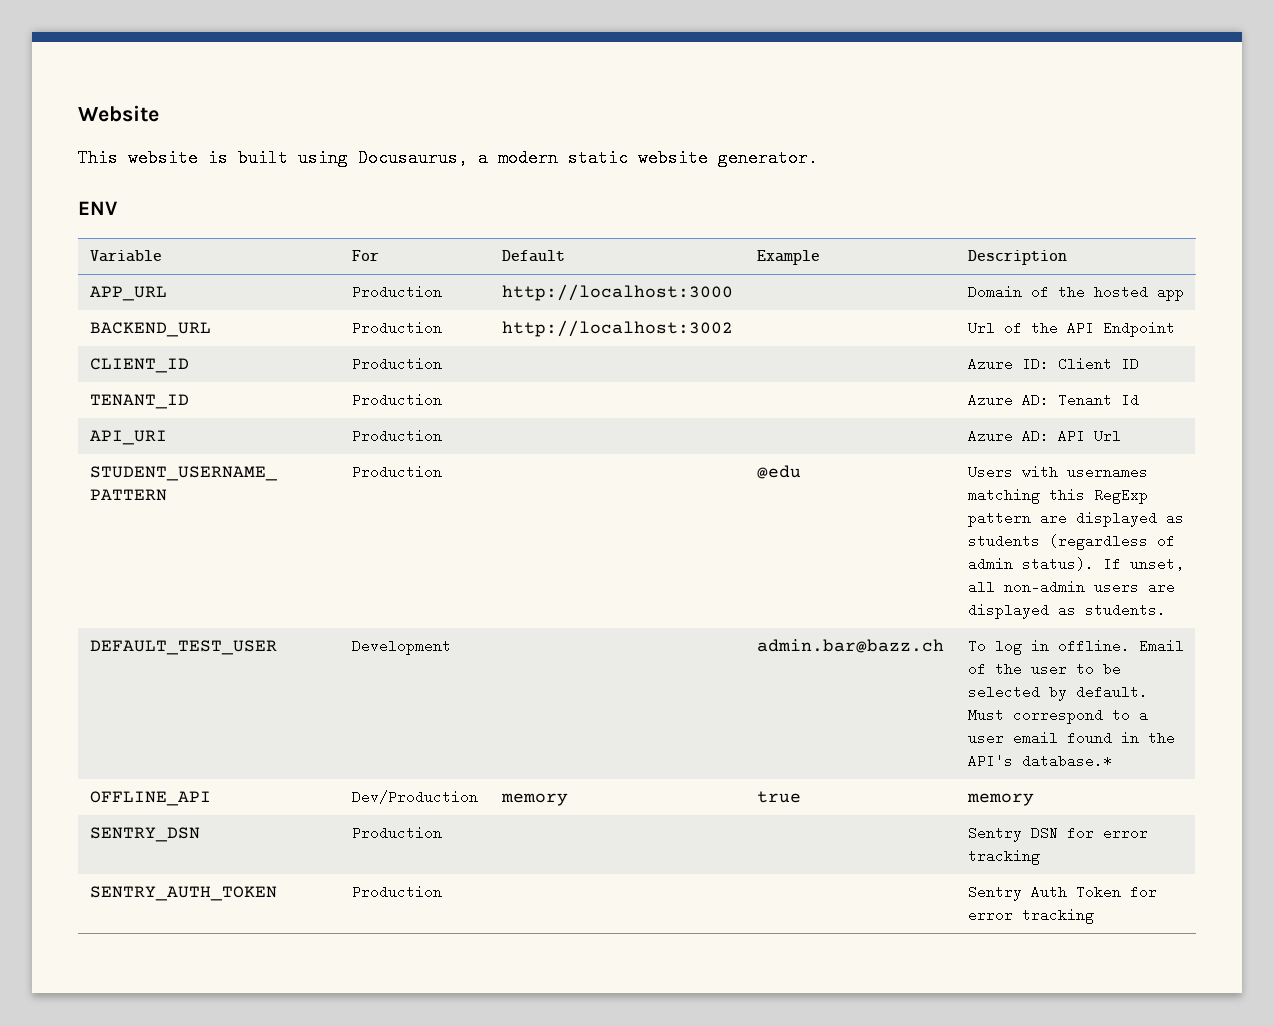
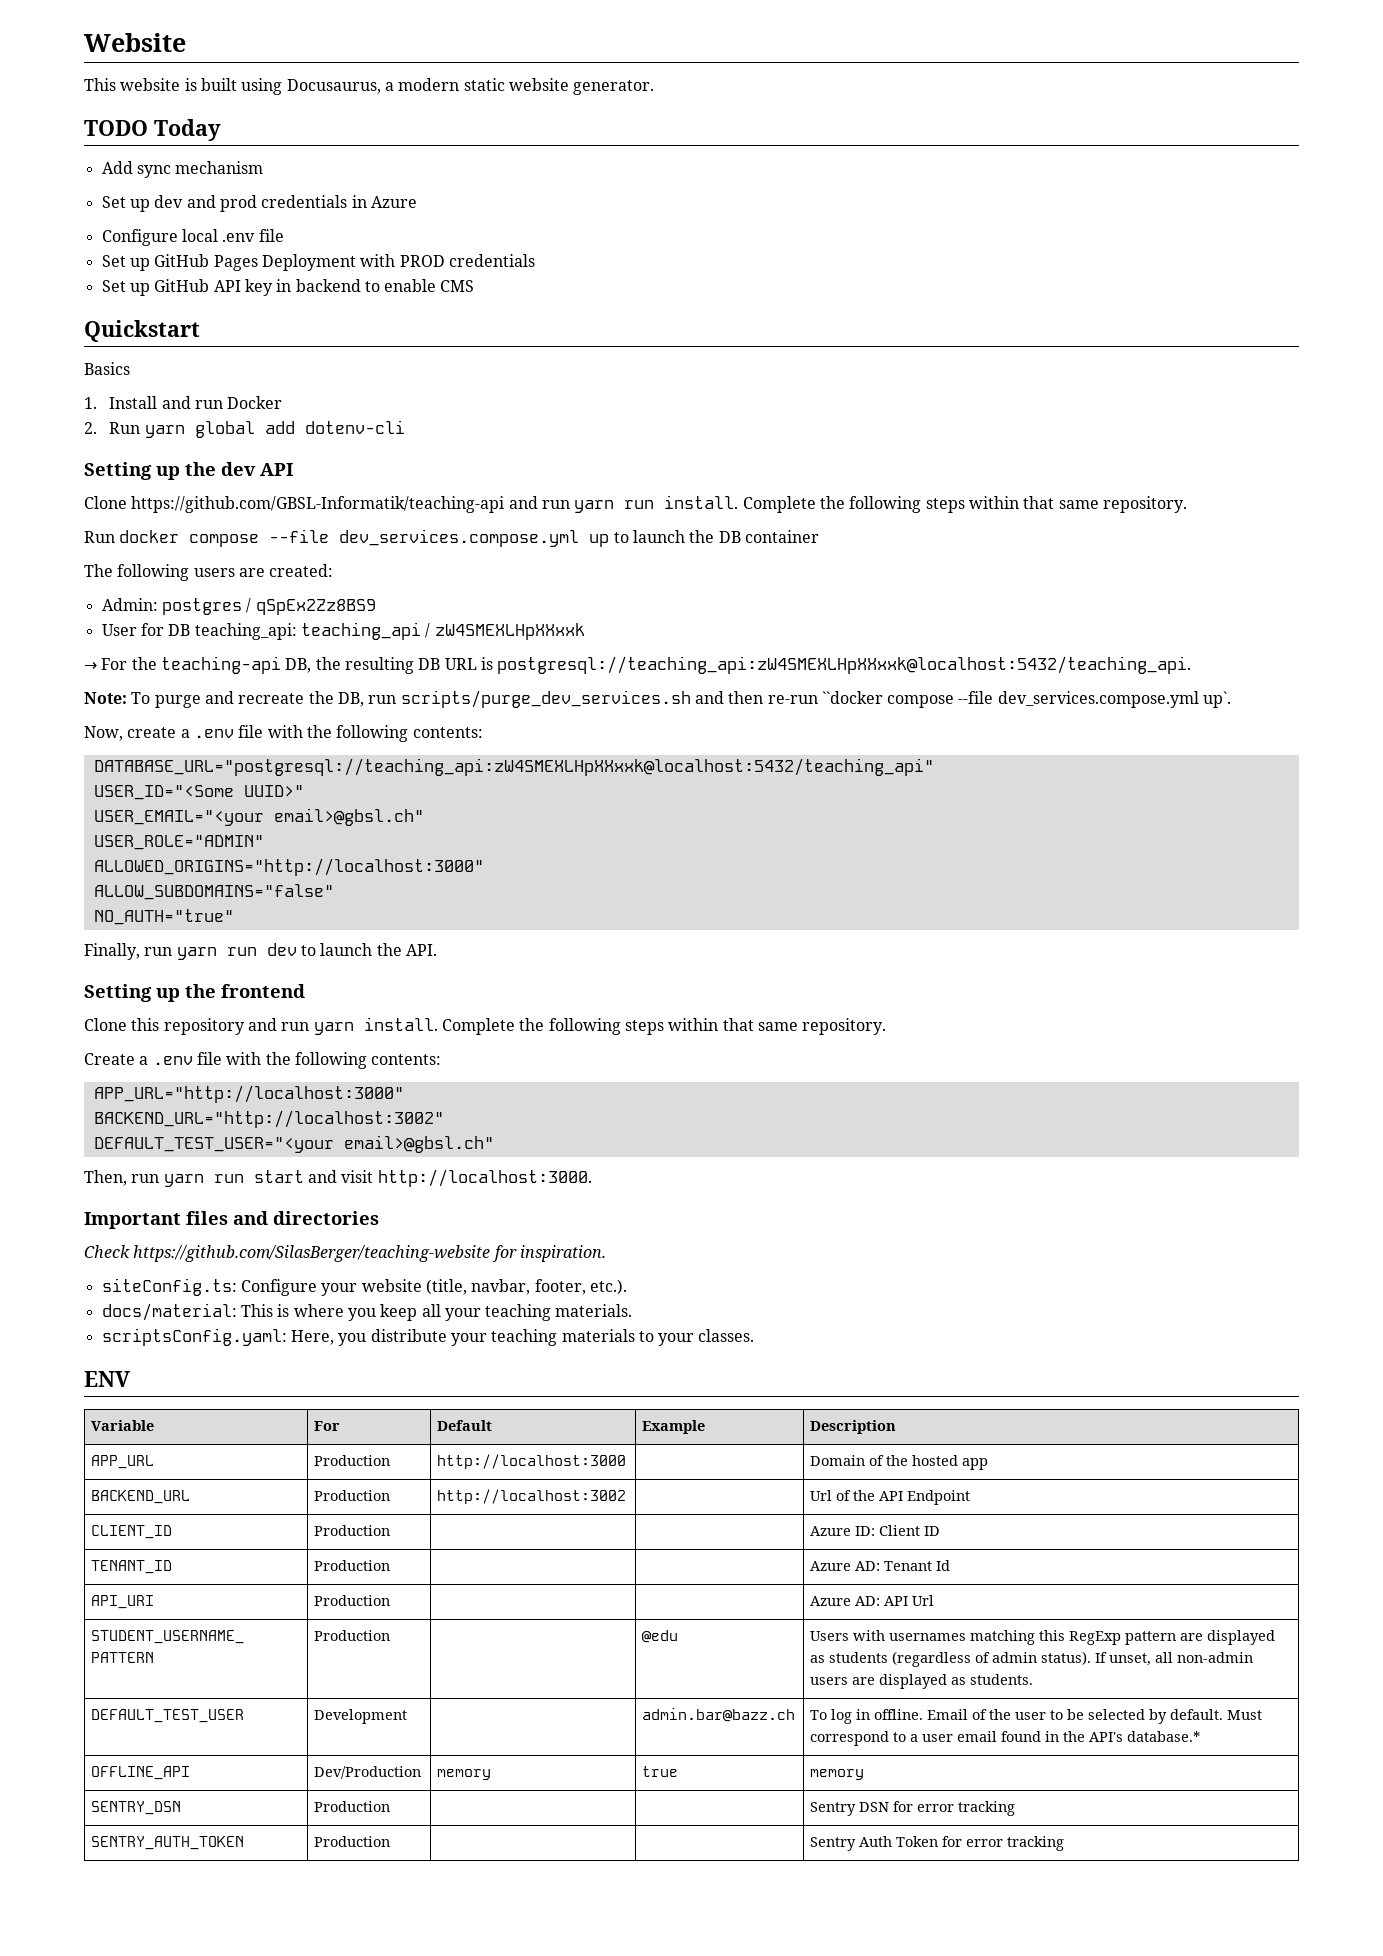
+ TODO Today
+ Add sync mechanism
+ Set up dev and prod credentials in Azure
+ Configure local .env file
+ Set up GitHub Pages Deployment with PROD credentials
+ Set up GitHub API key in backend to enable CMS
+ Quickstart
+ Basics
+ 1. Install and run Docker
+ 2. Run yarn global add dotenv-cli
+ Setting up the dev API
+ Clone https://github.com/GBSL-Informatik/teaching-api and run yarn run install. Complete the following steps within that same repository.
+ Run docker compose --file dev_services.compose.yml up to launch the DB container
+ The following users are created:
+ Admin: postgres / qSpEx2Zz8BS9
+ User for DB teaching_api: teaching_api / zW4SMEXLHpXXxxk
+ → For the teaching-api DB, the resulting DB URL is postgresql://teaching_api:zW4SMEXLHpXXxxk@localhost:5432/teaching_api.
+ Note: To purge and recreate the DB, run scripts/purge_dev_services.sh and then re-run ``docker compose --file dev_services.compose.yml up`.
+ Now, create a .env file with the following contents:
+ DATABASE_URL="postgresql://teaching_api:zW4SMEXLHpXXxxk@localhost:5432/teaching_api"
+ USER_ID="<Some UUID>"
+ USER_EMAIL="<your email>@gbsl.ch"
+ USER_ROLE="ADMIN"
+ ALLOWED_ORIGINS="http://localhost:3000"
+ ALLOW_SUBDOMAINS="false"
+ NO_AUTH="true"
+ Finally, run yarn run dev to launch the API.
+ Setting up the frontend
+ Clone this repository and run yarn install. Complete the following steps within that same repository.
+ Create a .env file with the following contents:
+ APP_URL="http://localhost:3000"
+ BACKEND_URL="http://localhost:3002"
+ DEFAULT_TEST_USER="<your email>@gbsl.ch"
+ Then, run yarn run start and visit http://localhost:3000.
+ Important files and directories
+ Check https://github.com/SilasBerger/teaching-website for inspiration.
+ siteConfig.ts: Configure your website (title, navbar, footer, etc.).
+ docs/material: This is where you keep all your teaching materials.
+ scriptsConfig.yaml: Here, you distribute your teaching materials to your classes.

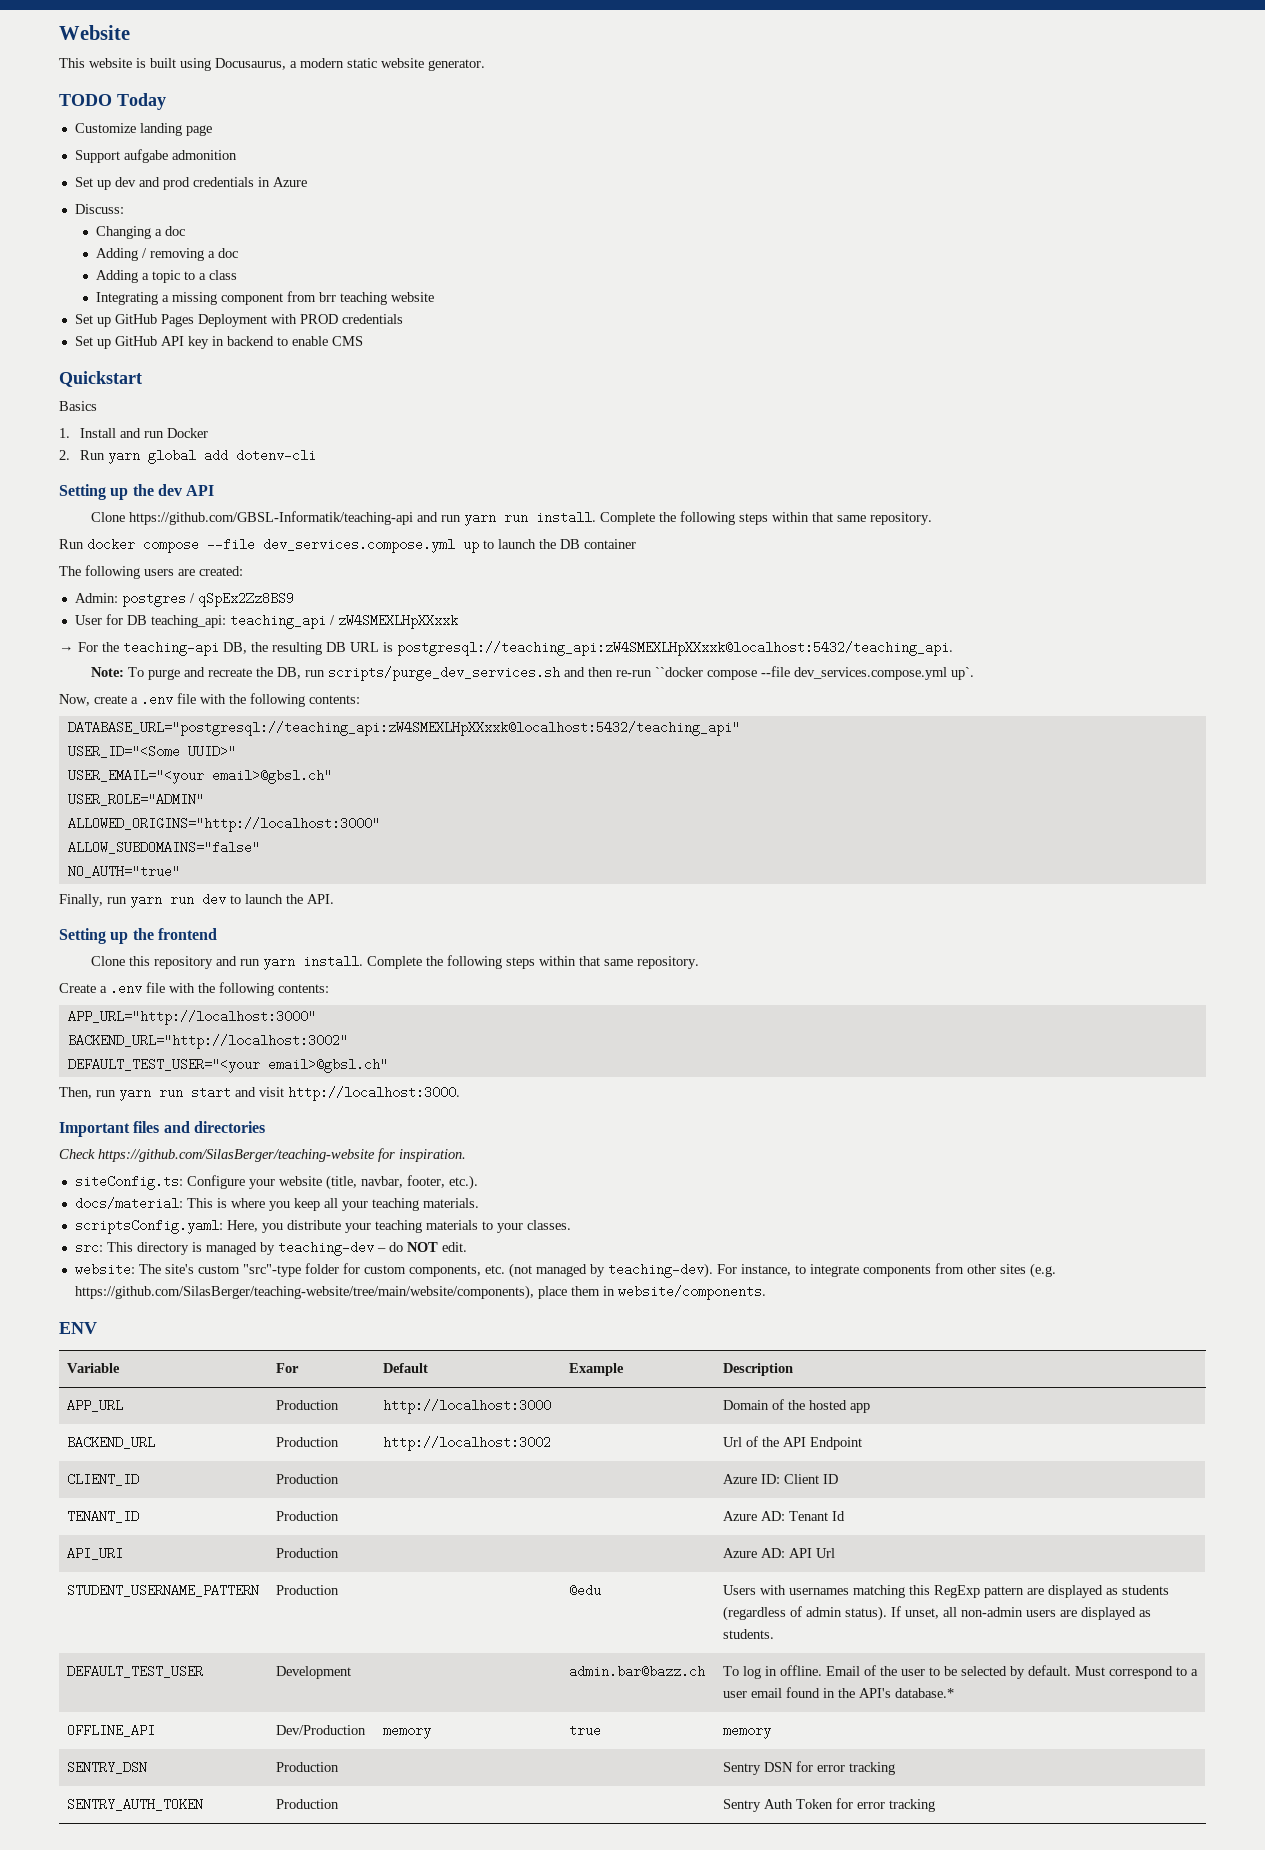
- Add sync mechanism
+ Customize landing page
+ Support aufgabe admonition
- Configure local .env file
+ Discuss:
+ Changing a doc
+ Adding / removing a doc
+ Adding a topic to a class
+ Integrating a missing component from brr teaching website
+ src: This directory is managed by teaching-dev – do NOT edit.
+ website: The site's custom "src"-type folder for custom components, etc. (not managed by teaching-dev). For instance, to integrate components from other sites (e.g. https://github.com/SilasBerger/teaching-website/tree/main/website/components), place them in website/components.

